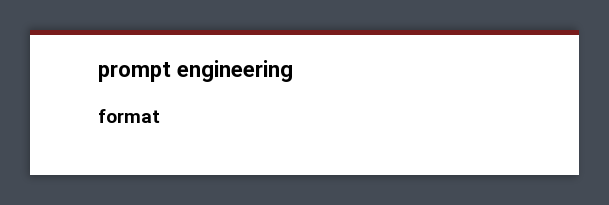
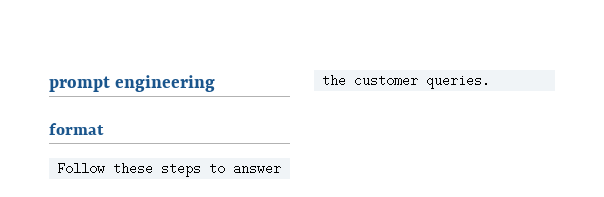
+ Follow these steps to answer the customer queries.

